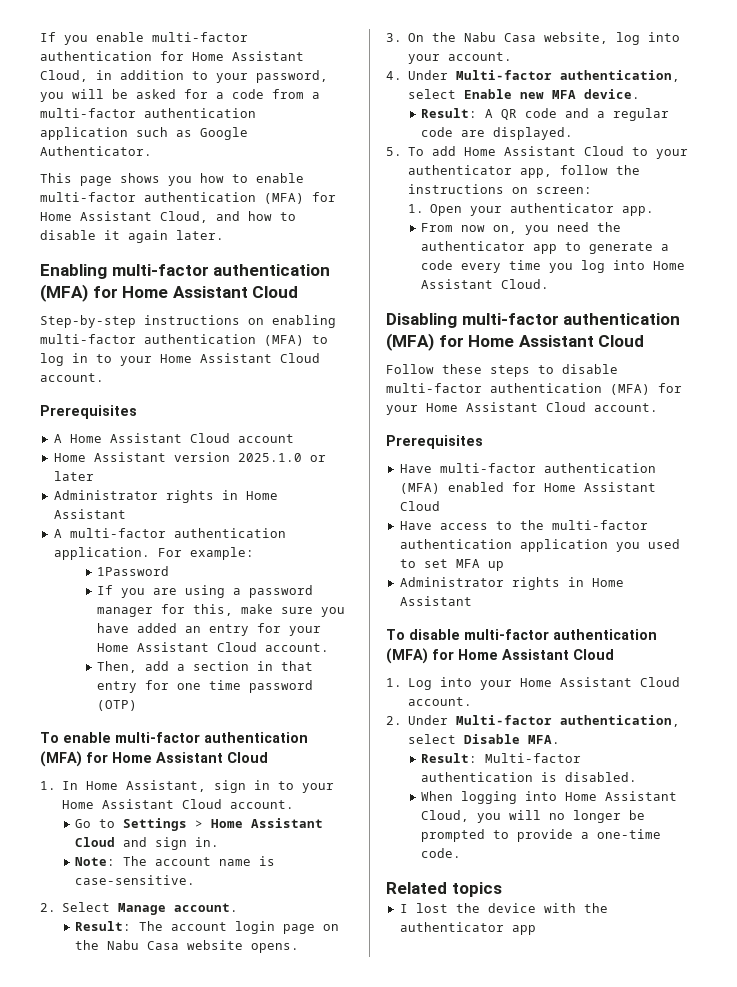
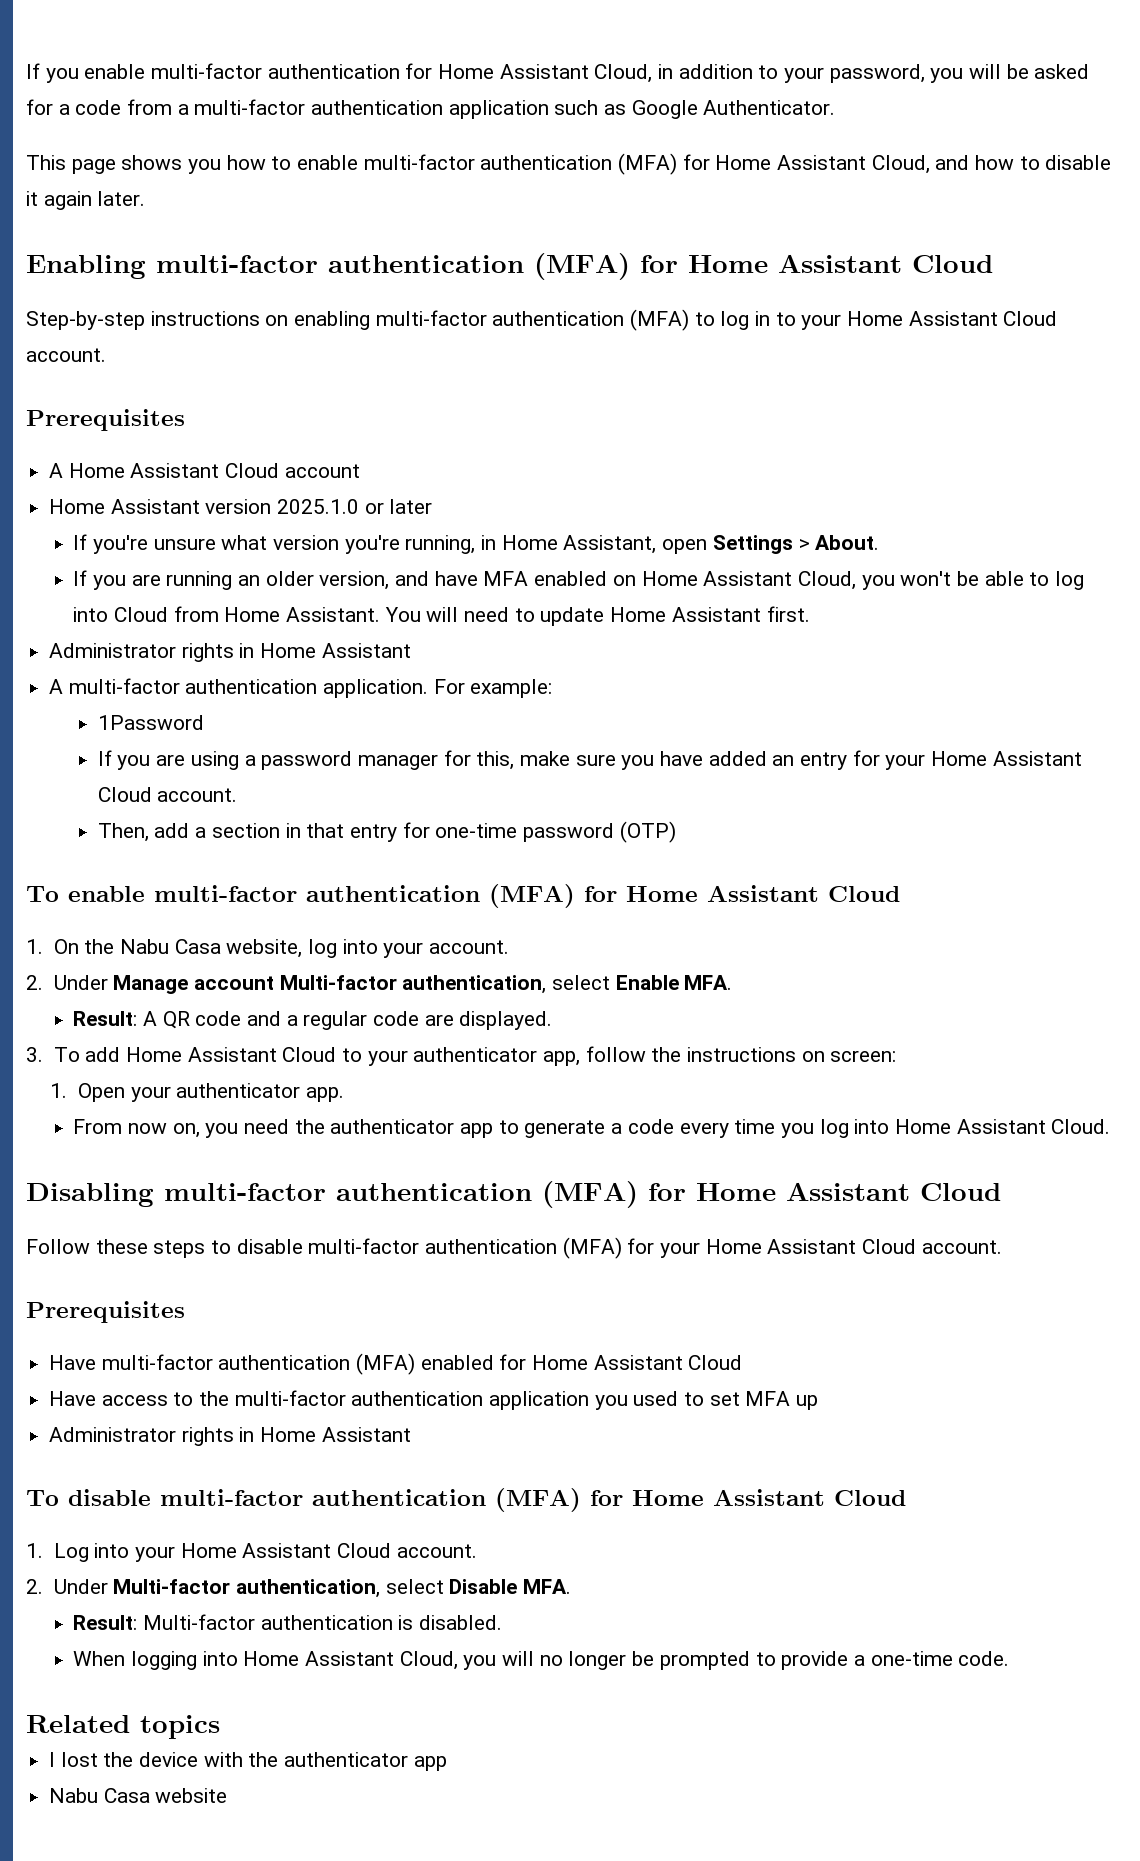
+ If you're unsure what version you're running, in Home Assistant, open Settings > About.
+ If you are running an older version, and have MFA enabled on Home Assistant Cloud, you won't be able to log into Cloud from Home Assistant. You will need to update Home Assistant first.
- Then, add a section in that entry for one time password (OTP)
+ Then, add a section in that entry for one-time password (OTP)
- 1. In Home Assistant, sign in to your Home Assistant Cloud account.
- Go to Settings > Home Assistant Cloud and sign in.
- Note: The account name is case-sensitive.
- 2. Select Manage account.
- Result: The account login page on the Nabu Casa website opens.
- 3. On the Nabu Casa website, log into your account.
+ 1. On the Nabu Casa website, log into your account.
- 4. Under Multi-factor authentication, select Enable new MFA device.
+ 2. Under Manage account Multi-factor authentication, select Enable MFA.
- 5. To add Home Assistant Cloud to your authenticator app, follow the instructions on screen:
+ 3. To add Home Assistant Cloud to your authenticator app, follow the instructions on screen:
+ Nabu Casa website

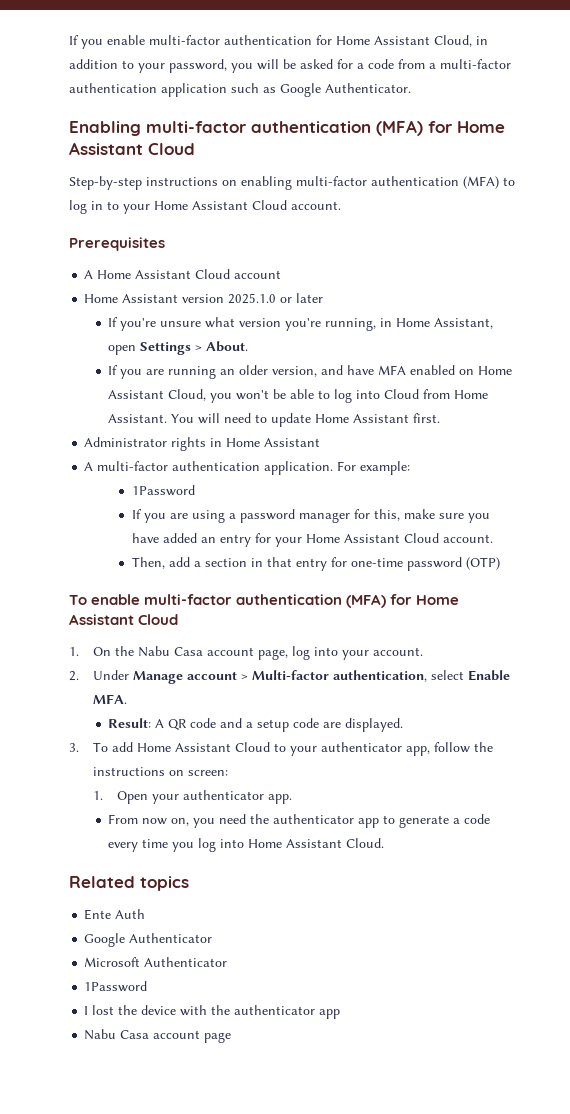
- This page shows you how to enable multi-factor authentication (MFA) for Home Assistant Cloud, and how to disable it again later.
- 1. On the Nabu Casa website, log into your account.
+ 1. On the Nabu Casa account page, log into your account.
- 2. Under Manage account Multi-factor authentication, select Enable MFA.
+ 2. Under Manage account > Multi-factor authentication, select Enable MFA.
- Result: A QR code and a regular code are displayed.
+ Result: A QR code and a setup code are displayed.
- Disabling multi-factor authentication (MFA) for Home Assistant Cloud
- Follow these steps to disable multi-factor authentication (MFA) for your Home Assistant Cloud account.
- Prerequisites
- Have multi-factor authentication (MFA) enabled for Home Assistant Cloud
- Have access to the multi-factor authentication application you used to set MFA up
- Administrator rights in Home Assistant
- To disable multi-factor authentication (MFA) for Home Assistant Cloud
- 1. Log into your Home Assistant Cloud account.
- 2. Under Multi-factor authentication, select Disable MFA.
- Result: Multi-factor authentication is disabled.
- When logging into Home Assistant Cloud, you will no longer be prompted to provide a one-time code.
  Related topics
+ Ente Auth
+ Google Authenticator
+ Microsoft Authenticator
+ 1Password
- Nabu Casa website
+ Nabu Casa account page

